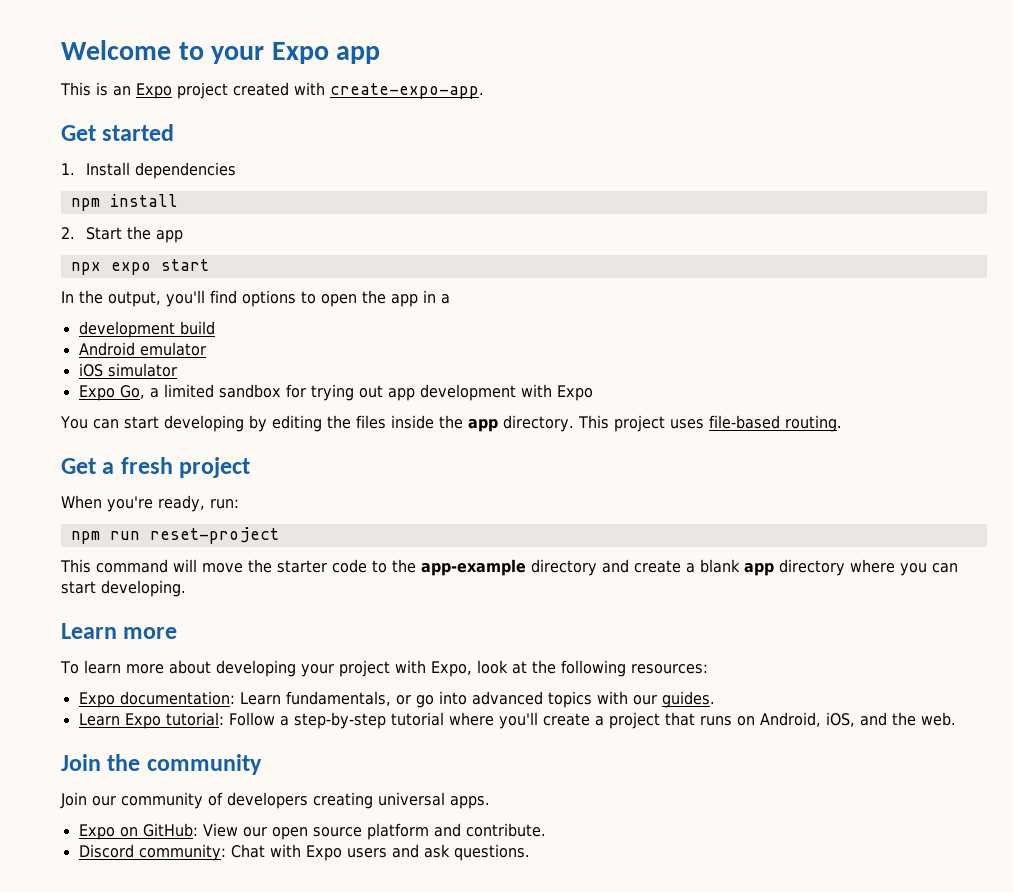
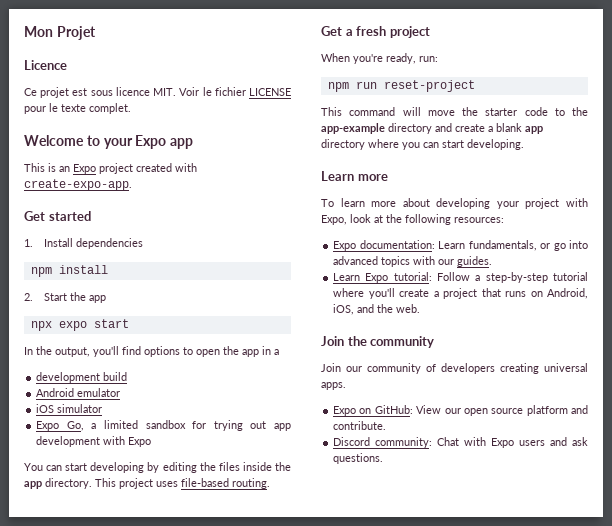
+ Mon Projet
+ Licence
+ Ce projet est sous licence MIT. Voir le fichier LICENSE pour le texte complet.

